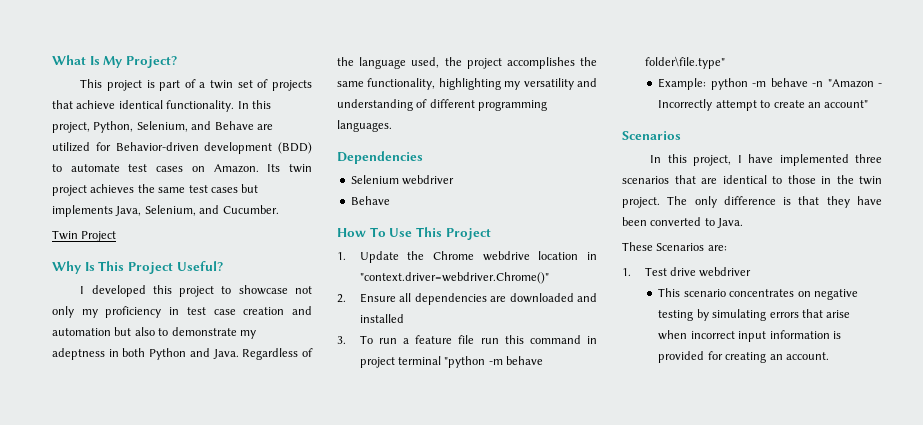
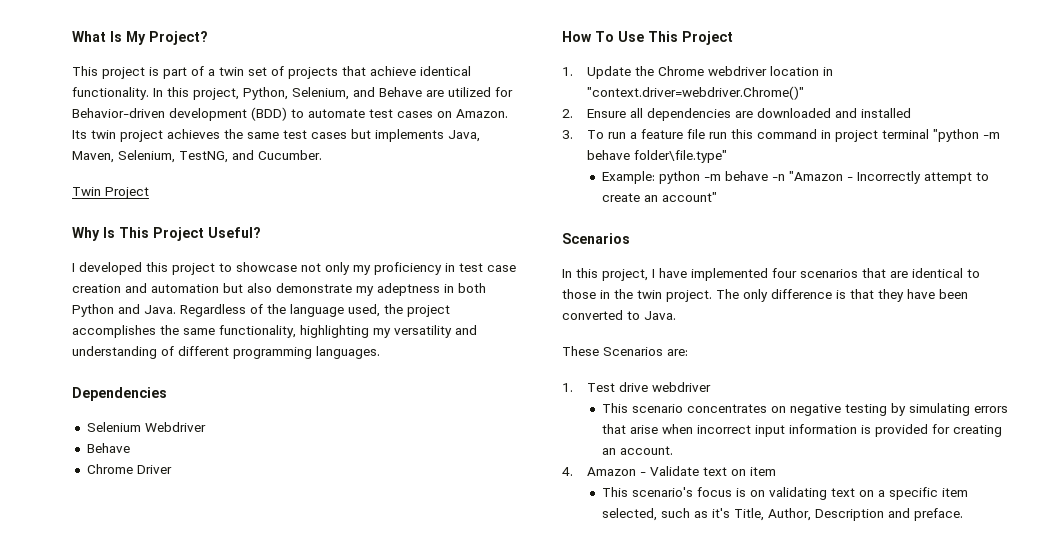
- Its twin project achieves the same test cases but implements Java, Selenium, and Cucumber.
+ Its twin project achieves the same test cases but implements Java, Maven, Selenium, TestNG, and Cucumber.
- I developed this project to showcase not only my proficiency in test case creation and automation but also to demonstrate my adeptness in both Python and Java.
+ I developed this project to showcase not only my proficiency in test case creation and automation but also demonstrate my adeptness in both Python and Java.
- Selenium webdriver
+ Selenium Webdriver
  Behave
+ Chrome Driver
- 1. Update the Chrome webdrive location in "context.driver=webdriver.Chrome()"
+ 1. Update the Chrome webdriver location in "context.driver=webdriver.Chrome()"
- In this project, I have implemented three scenarios that are identical to those in the twin project.
+ In this project, I have implemented four scenarios that are identical to those in the twin project.
+ 4. Amazon - Validate text on item
+ This scenario's focus is on validating text on a specific item selected, such as it's Title, Author, Description and preface.

